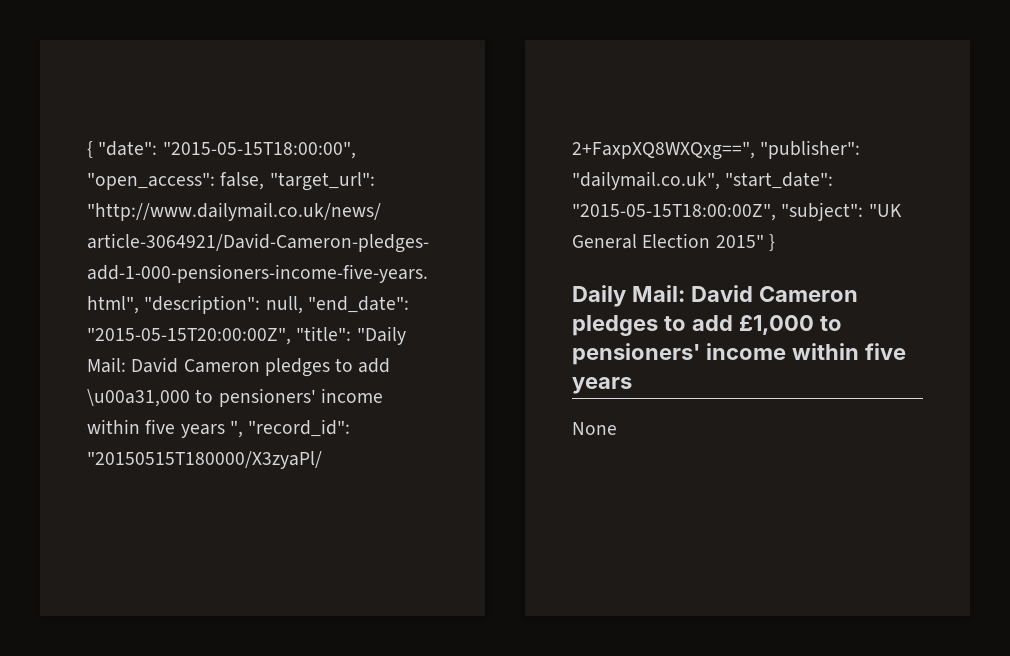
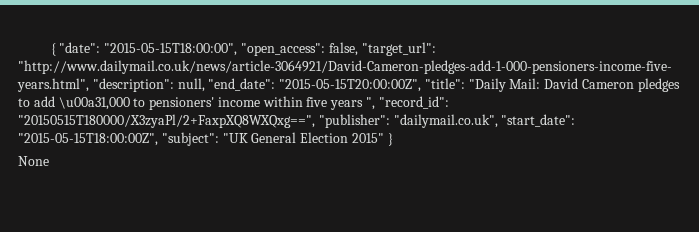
- Daily Mail: David Cameron pledges to add £1,000 to pensioners' income within five years

